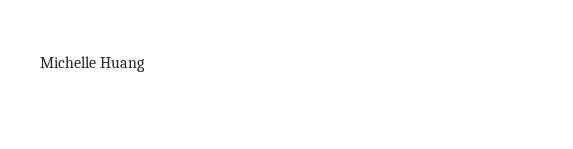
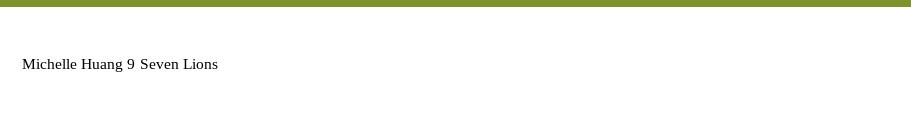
- Michelle Huang
+ Michelle Huang 9 Seven Lions

